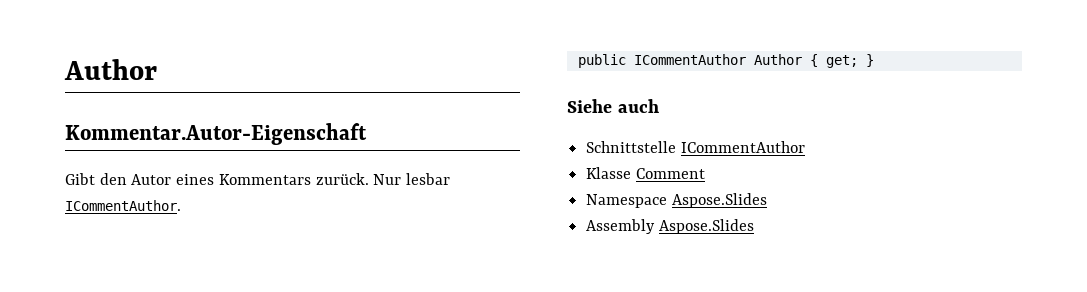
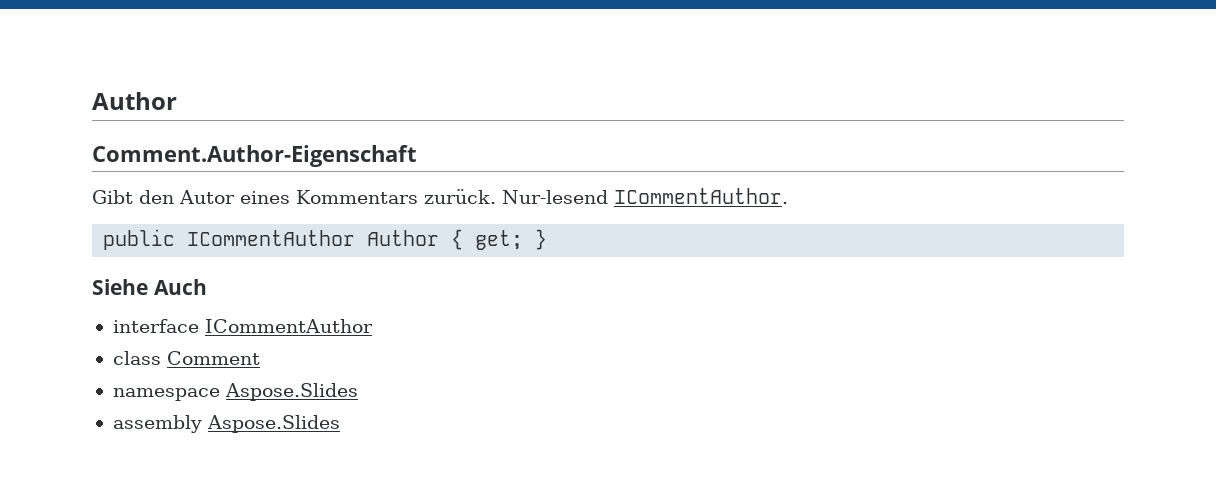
- Kommentar.Autor-Eigenschaft
+ Comment.Author-Eigenschaft
- Nur lesbar ICommentAuthor.
+ Nur-lesend ICommentAuthor.
- Siehe auch
- Schnittstelle ICommentAuthor
+ Siehe Auch
+ interface ICommentAuthor
- Klasse Comment
+ class Comment
- Namespace Aspose.Slides
+ namespace Aspose.Slides
- Assembly Aspose.Slides
+ assembly Aspose.Slides

